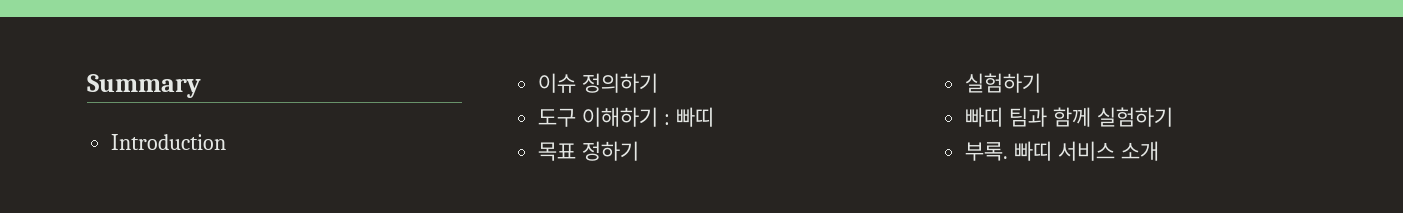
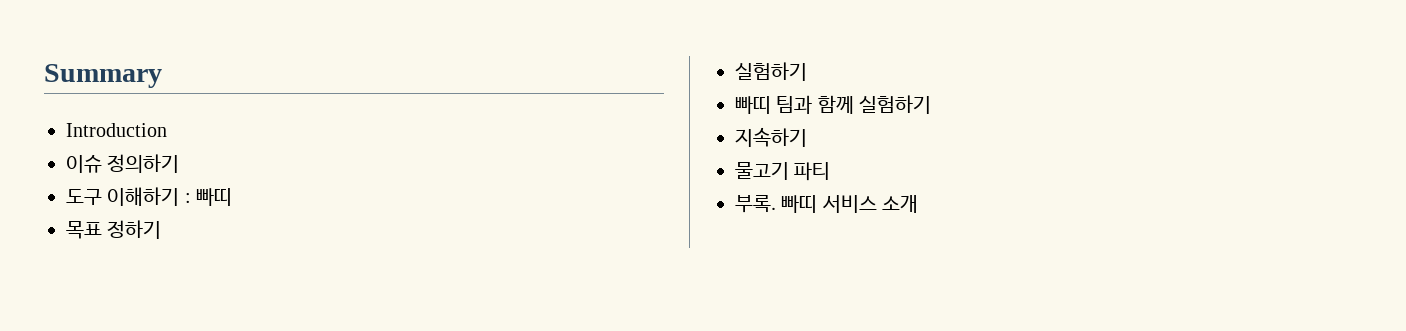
+ 지속하기
+ 물고기 파티

